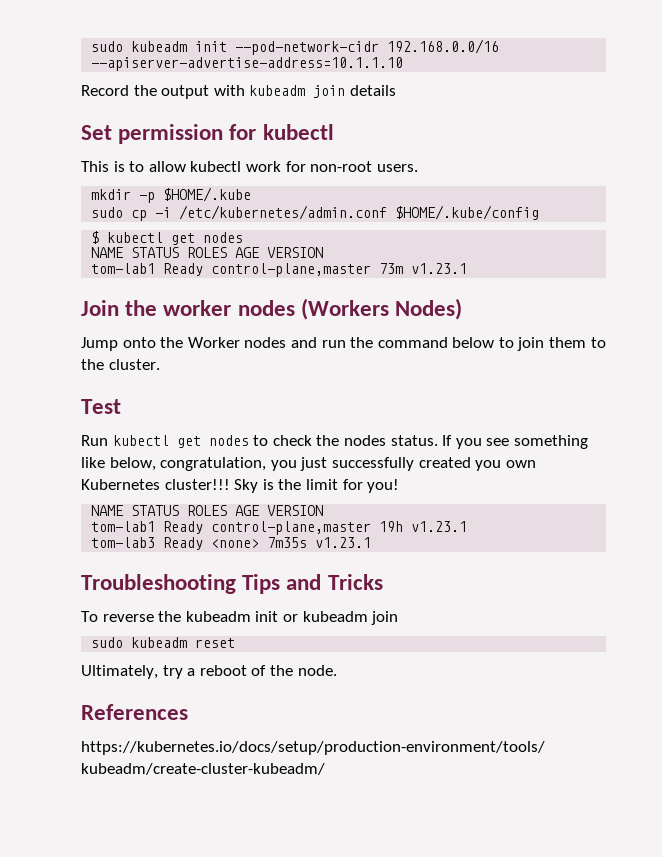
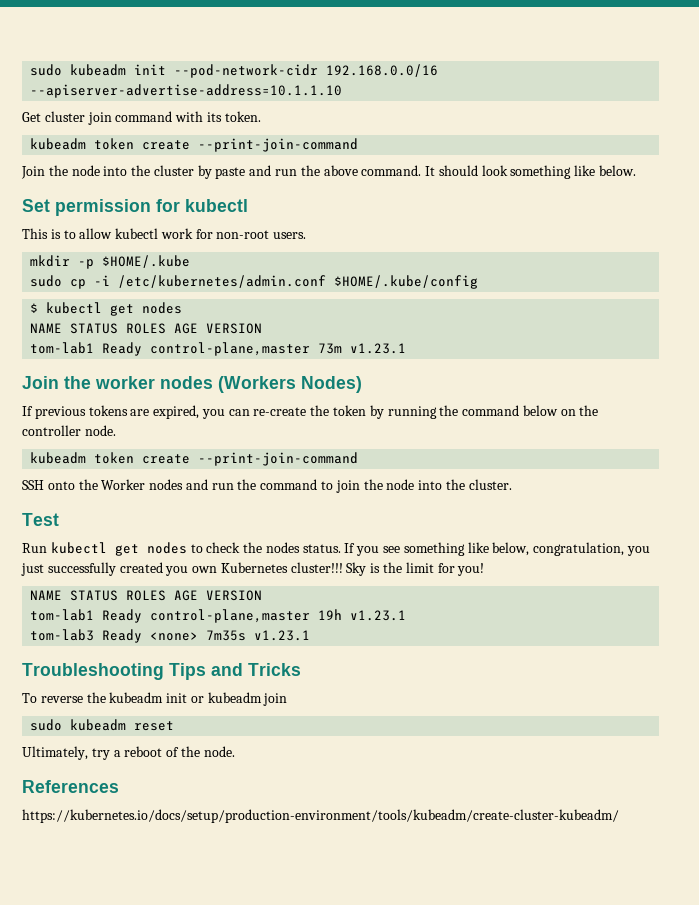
- Record the output with kubeadm join details
+ Get cluster join command with its token.
+ kubeadm token create --print-join-command
+ Join the node into the cluster by paste and run the above command. It should look something like below.
- Jump onto the Worker nodes and run the command below to join them to the cluster.
+ If previous tokens are expired, you can re-create the token by running the command below on the controller node.
+ kubeadm token create --print-join-command
+ SSH onto the Worker nodes and run the command to join the node into the cluster.

